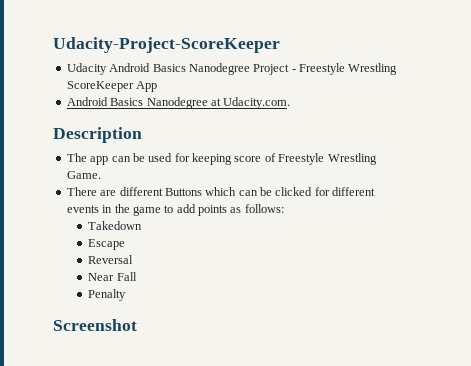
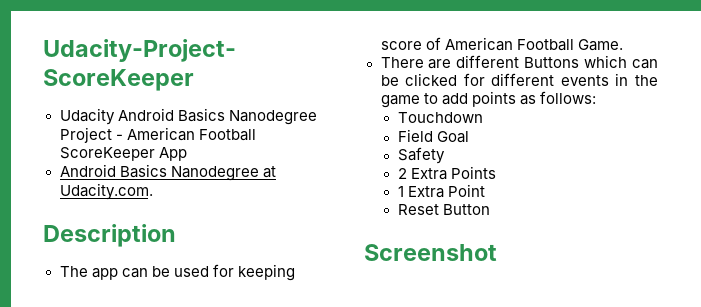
- Udacity Android Basics Nanodegree Project - Freestyle Wrestling ScoreKeeper App
+ Udacity Android Basics Nanodegree Project - American Football ScoreKeeper App
- The app can be used for keeping score of Freestyle Wrestling Game.
+ The app can be used for keeping score of American Football Game.
- Takedown
- Escape
- Reversal
- Near Fall
- Penalty
+ Touchdown
+ Field Goal
+ Safety
+ 2 Extra Points
+ 1 Extra Point
+ Reset Button

